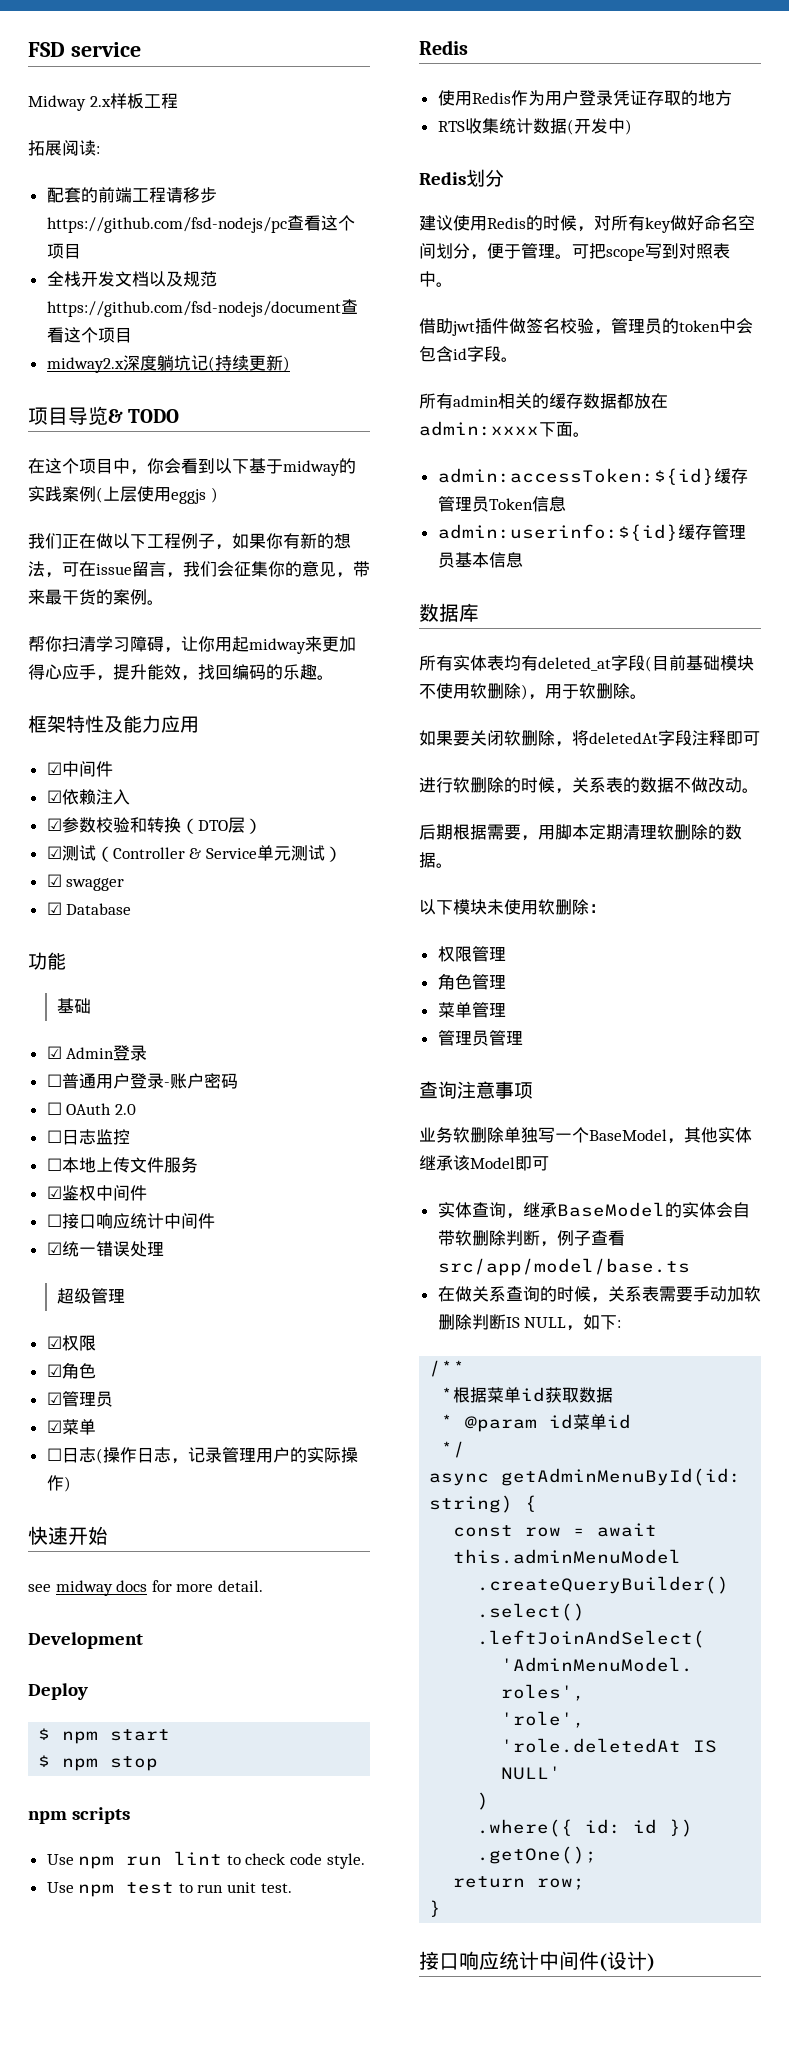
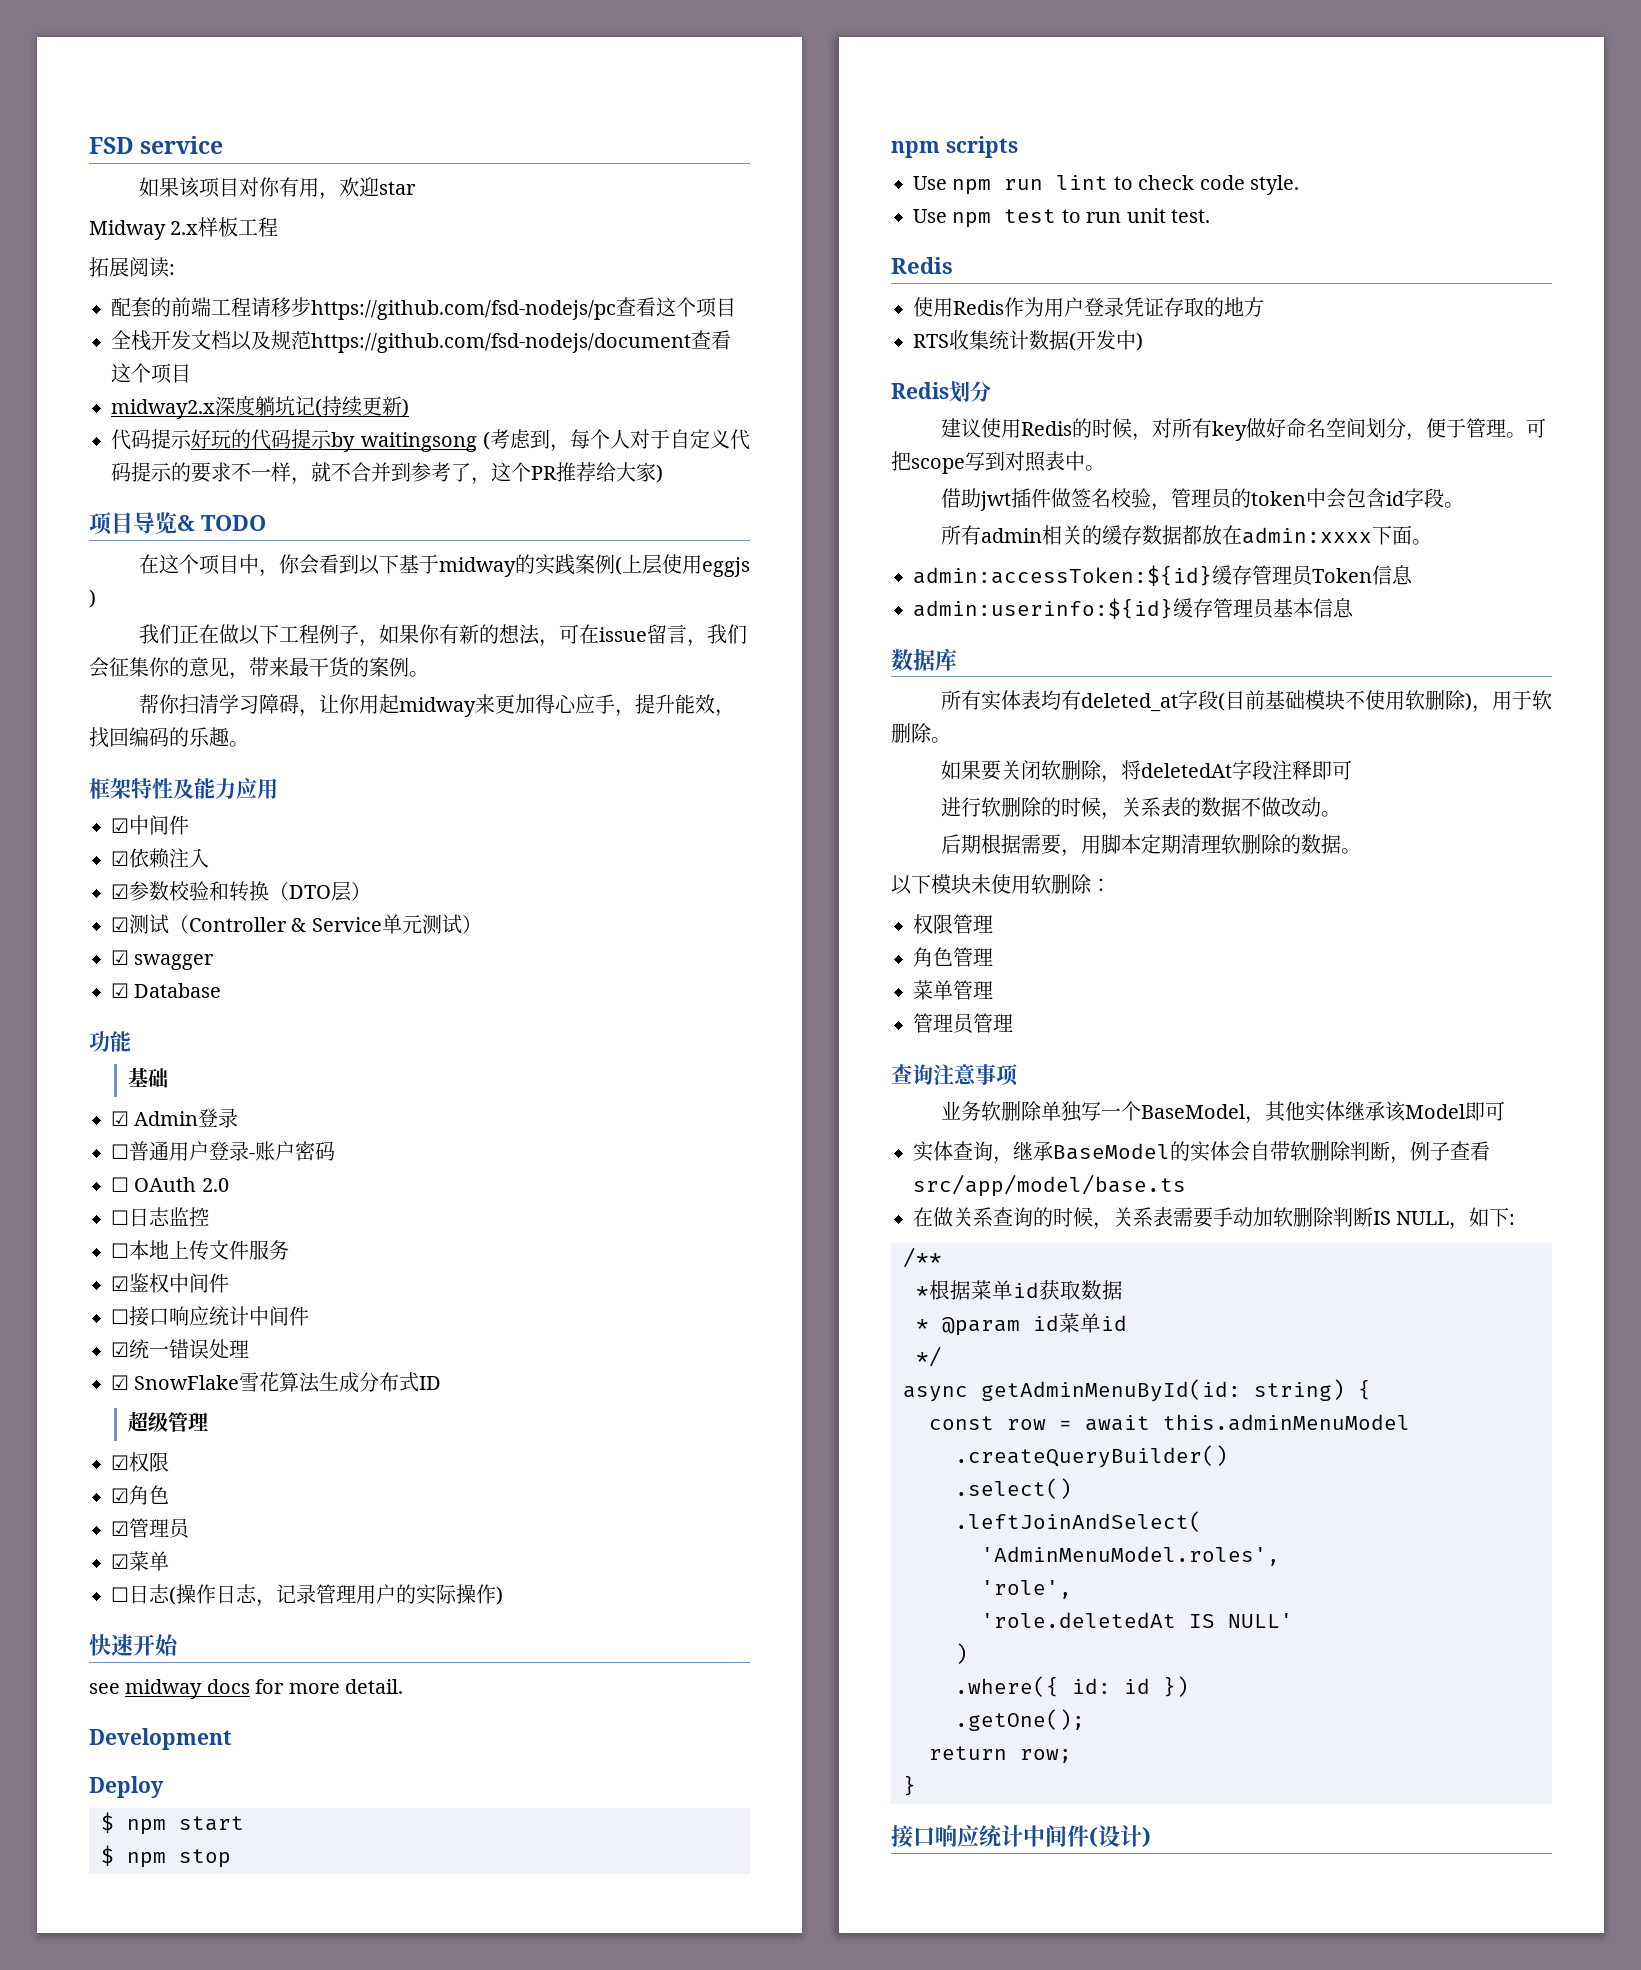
+ 如果该项目对你有用，欢迎star
+ 代码提示好玩的代码提示by waitingsong (考虑到，每个人对于自定义代码提示的要求不一样，就不合并到参考了，这个PR推荐给大家)
+ ☑ SnowFlake雪花算法生成分布式ID

